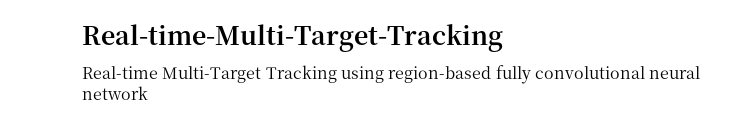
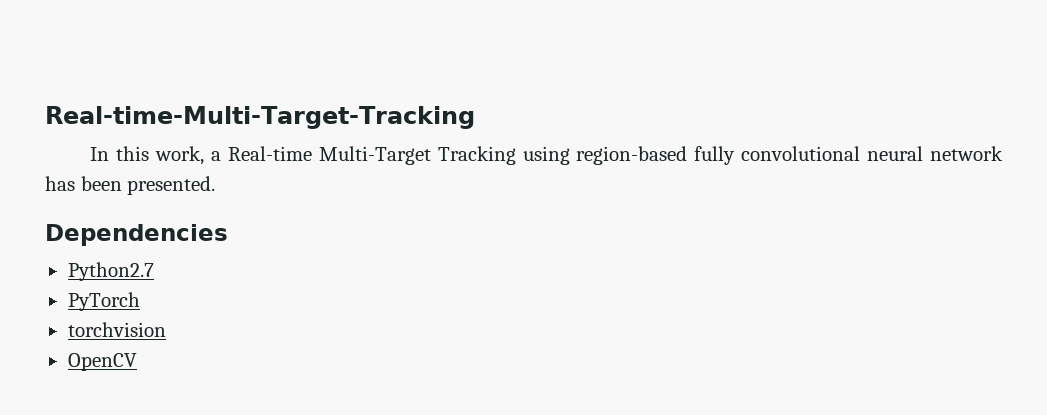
- Real-time Multi-Target Tracking using region-based fully convolutional neural network
+ In this work, a Real-time Multi-Target Tracking using region-based fully convolutional neural network has been presented.
+ Dependencies
+ Python2.7
+ PyTorch
+ torchvision
+ OpenCV

